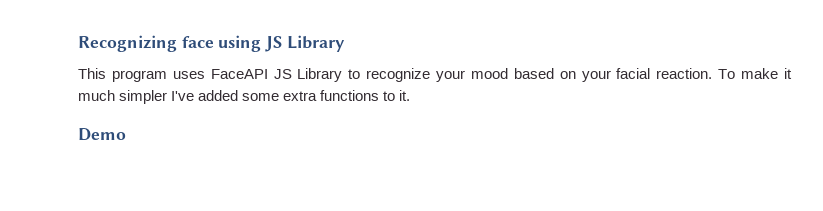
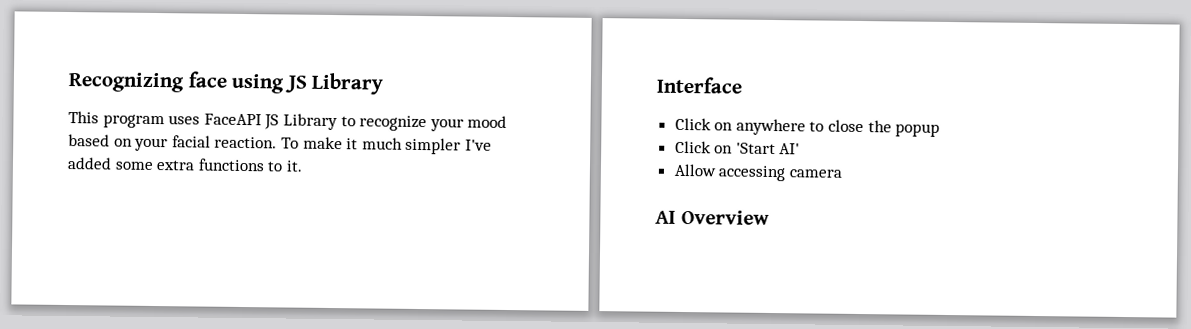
- Demo
+ Interface
+ Click on anywhere to close the popup
+ Click on 'Start AI'
+ Allow accessing camera
+ AI Overview

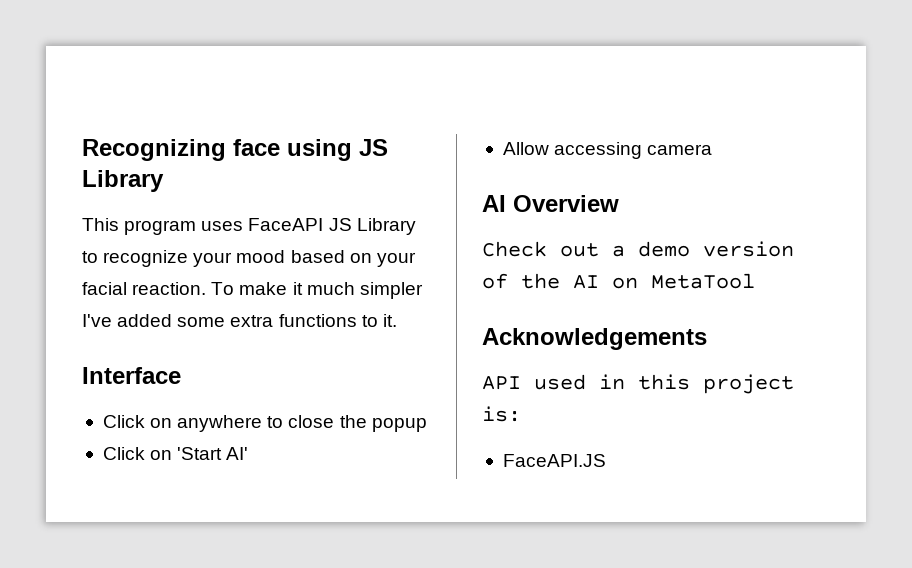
+ Check out a demo version of the AI on MetaTool
+ Acknowledgements
+ API used in this project is:
+ FaceAPI.JS

